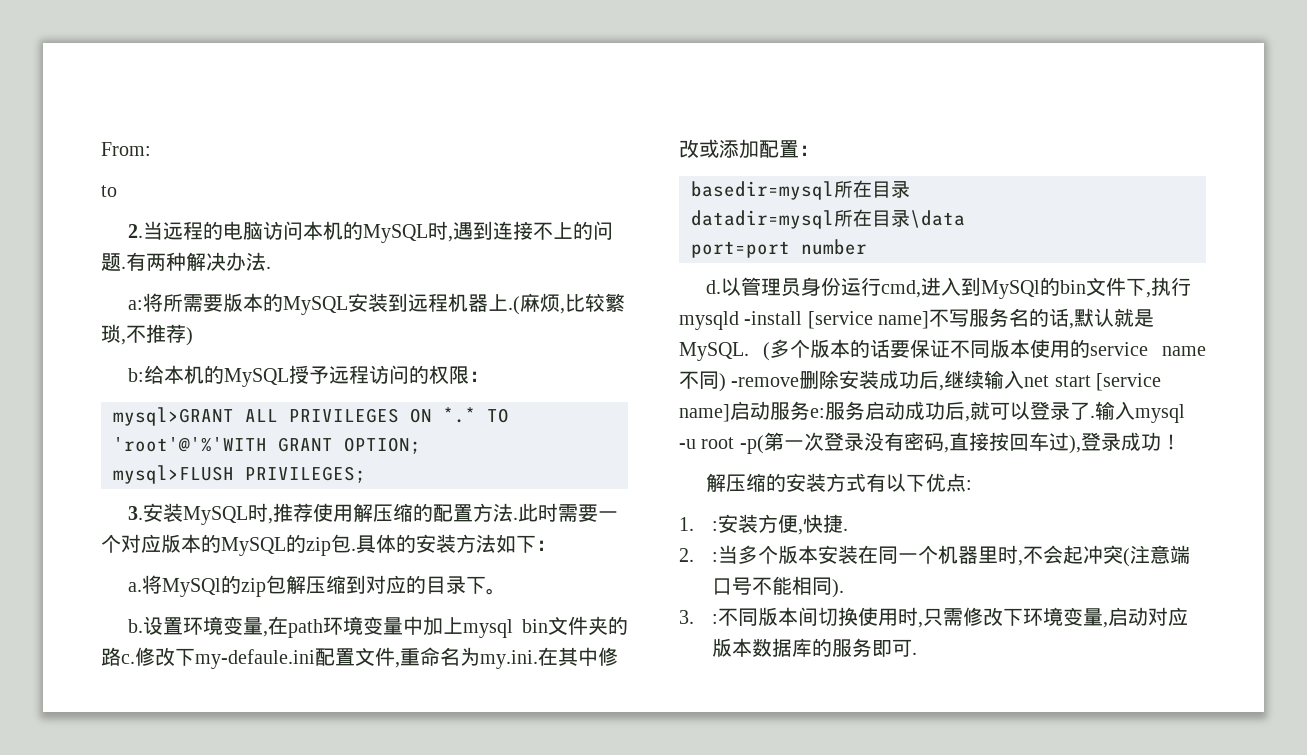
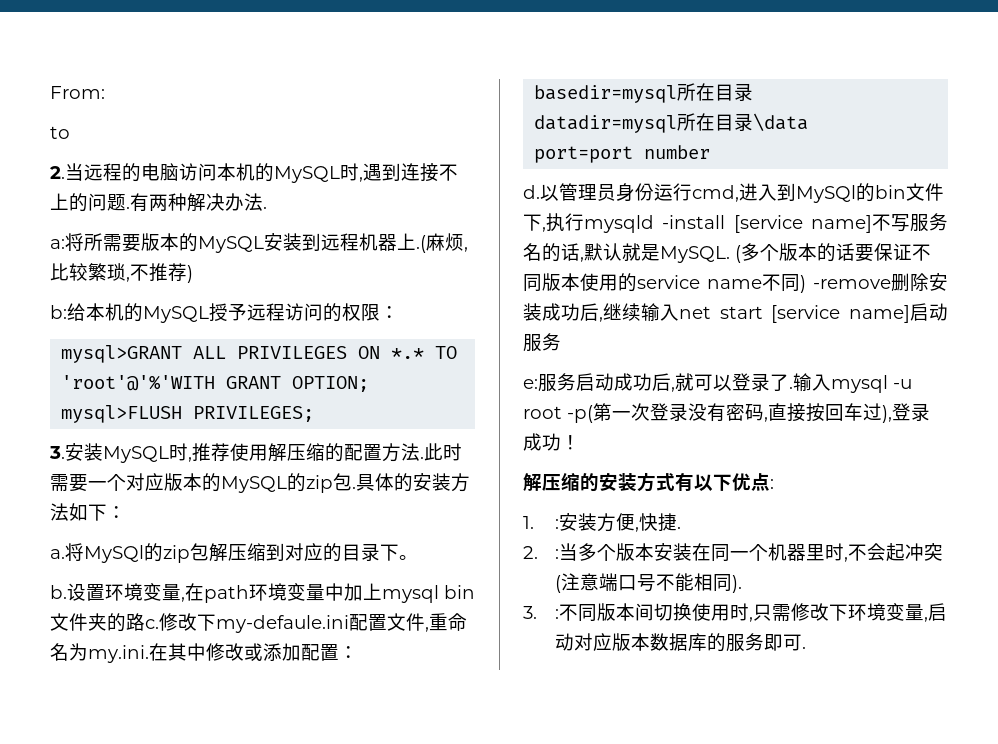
- (多个版本的话要保证不同版本使用的service name不同) -remove删除安装成功后,继续输入net start [service name]启动服务e:服务启动成功后,就可以登录了.
+ (多个版本的话要保证不同版本使用的service name不同) -remove删除安装成功后,继续输入net start [service name]启动服务
+ e:服务启动成功后,就可以登录了.

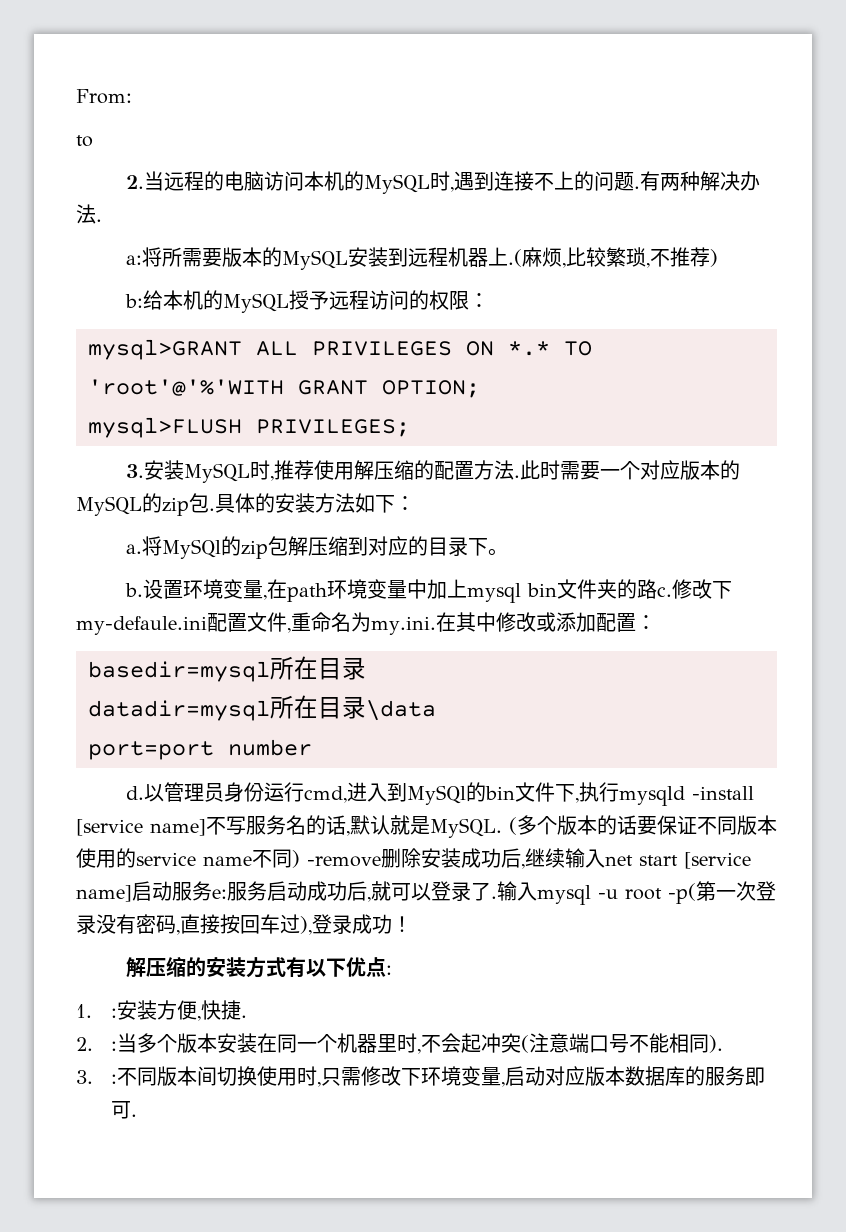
- (多个版本的话要保证不同版本使用的service name不同) -remove删除安装成功后,继续输入net start [service name]启动服务
- e:服务启动成功后,就可以登录了.
+ (多个版本的话要保证不同版本使用的service name不同) -remove删除安装成功后,继续输入net start [service name]启动服务e:服务启动成功后,就可以登录了.

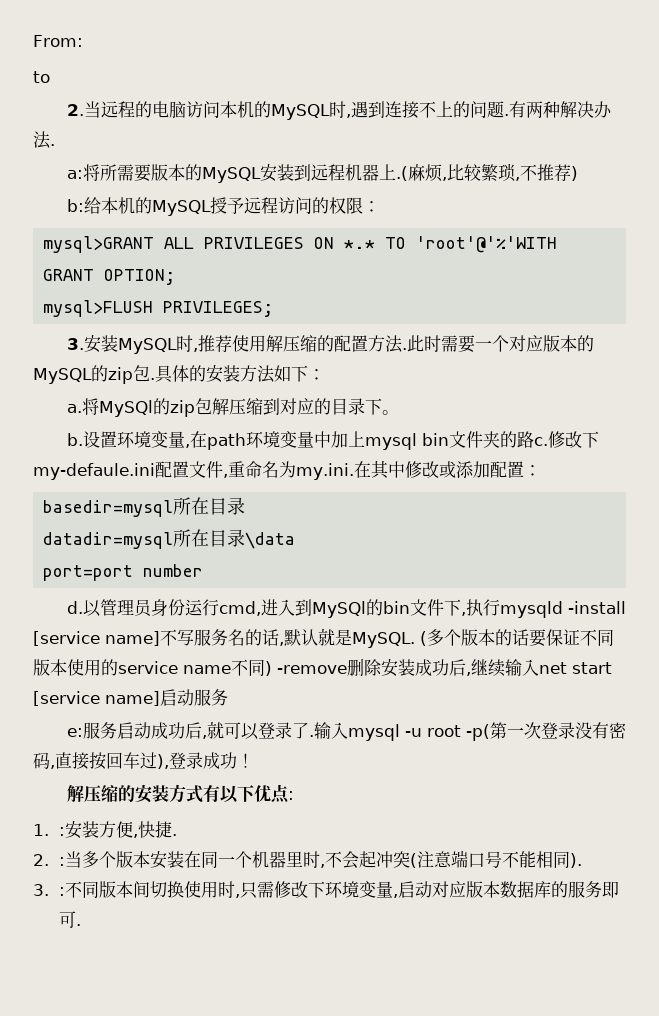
- (多个版本的话要保证不同版本使用的service name不同) -remove删除安装成功后,继续输入net start [service name]启动服务e:服务启动成功后,就可以登录了.
+ (多个版本的话要保证不同版本使用的service name不同) -remove删除安装成功后,继续输入net start [service name]启动服务
+ e:服务启动成功后,就可以登录了.

